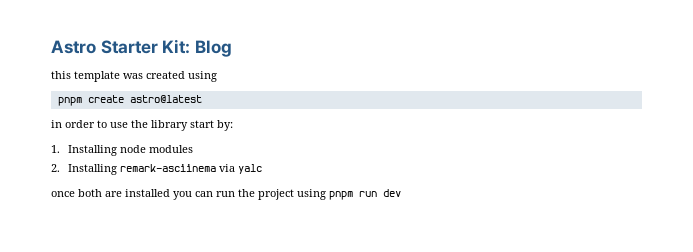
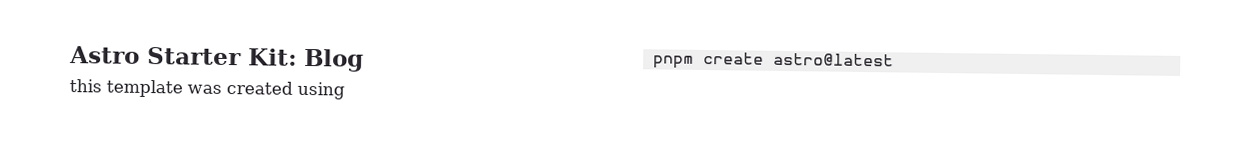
- in order to use the library start by:
- 1. Installing node modules
- 2. Installing remark-asciinema via yalc
- once both are installed you can run the project using pnpm run dev

